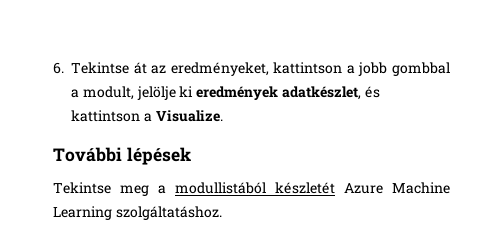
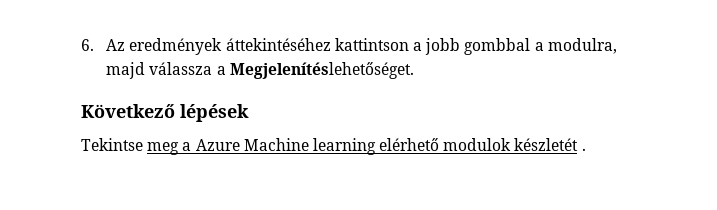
- 6. Tekintse át az eredményeket, kattintson a jobb gombbal a modult, jelölje ki eredmények adatkészlet, és kattintson a Visualize.
- További lépések
- Tekintse meg a modullistából készletét Azure Machine Learning szolgáltatáshoz.
+ 6. Az eredmények áttekintéséhez kattintson a jobb gombbal a modulra, majd válassza a Megjelenítéslehetőséget.
+ Következő lépések
+ Tekintse meg a Azure Machine learning elérhető modulok készletét .

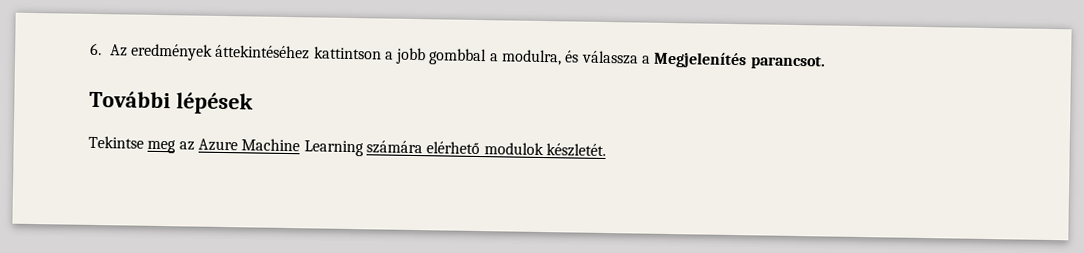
- 6. Az eredmények áttekintéséhez kattintson a jobb gombbal a modulra, majd válassza a Megjelenítéslehetőséget.
- Következő lépések
+ 6. Az eredmények áttekintéséhez kattintson a jobb gombbal a modulra, és válassza a Megjelenítés parancsot.
+ További lépések
- Tekintse meg a Azure Machine learning elérhető modulok készletét .
+ Tekintse meg az Azure Machine Learning számára elérhető modulok készletét.

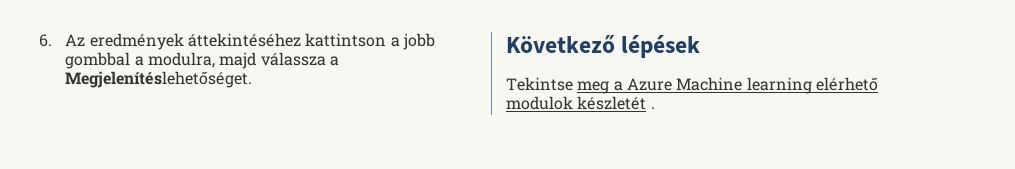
- 6. Az eredmények áttekintéséhez kattintson a jobb gombbal a modulra, és válassza a Megjelenítés parancsot.
- További lépések
+ 6. Az eredmények áttekintéséhez kattintson a jobb gombbal a modulra, majd válassza a Megjelenítéslehetőséget.
+ Következő lépések
- Tekintse meg az Azure Machine Learning számára elérhető modulok készletét.
+ Tekintse meg a Azure Machine learning elérhető modulok készletét .

